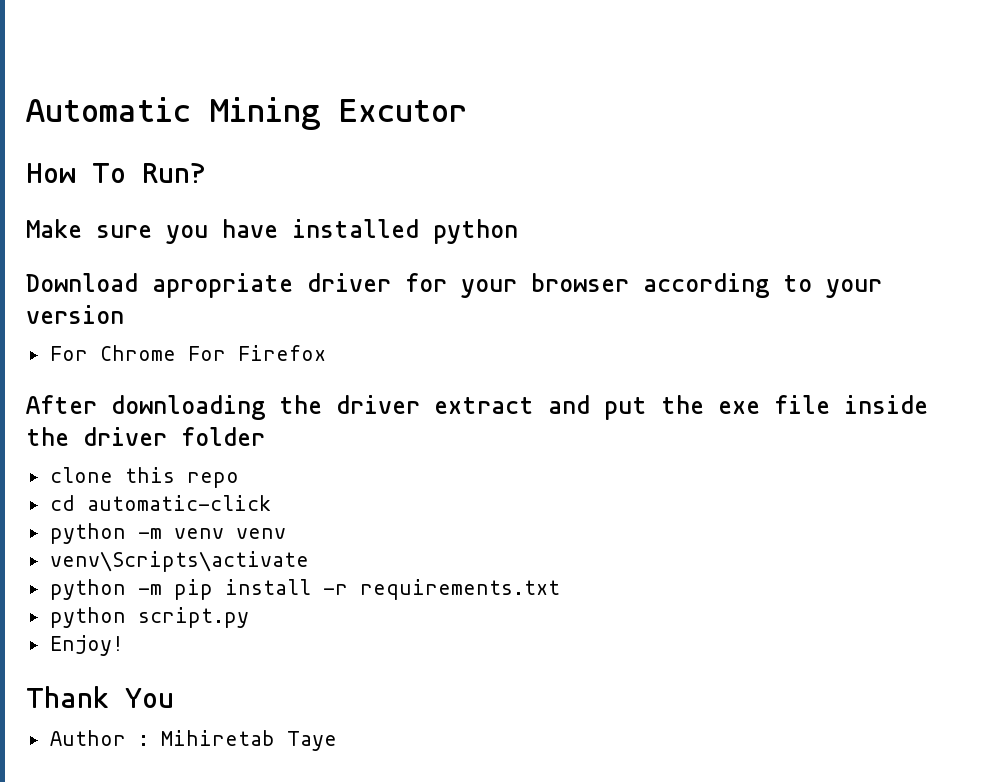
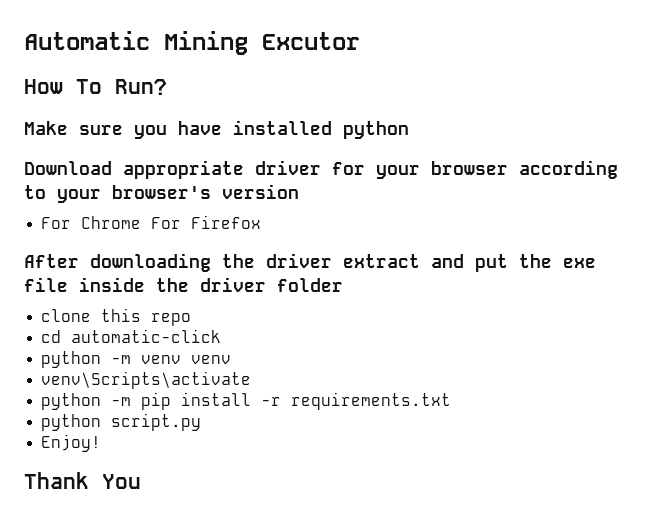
- Download apropriate driver for your browser according to your version
+ Download appropriate driver for your browser according to your browser's version
- Author : Mihiretab Taye

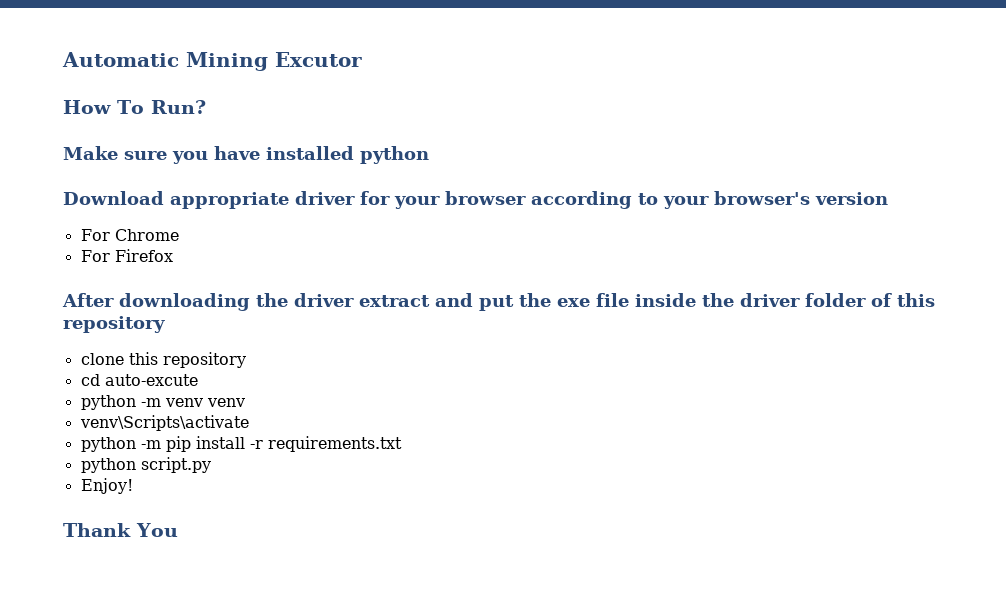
- For Chrome For Firefox
+ For Chrome
+ For Firefox
- After downloading the driver extract and put the exe file inside the driver folder
+ After downloading the driver extract and put the exe file inside the driver folder of this repository
- clone this repo
+ clone this repository
- cd automatic-click
+ cd auto-excute

